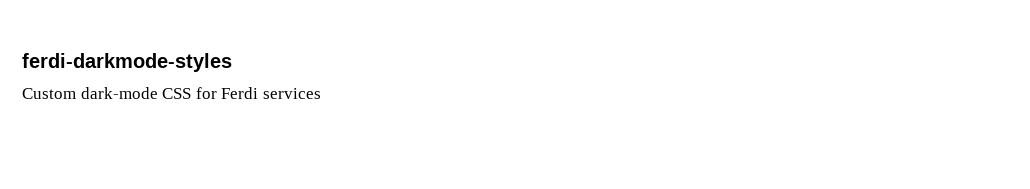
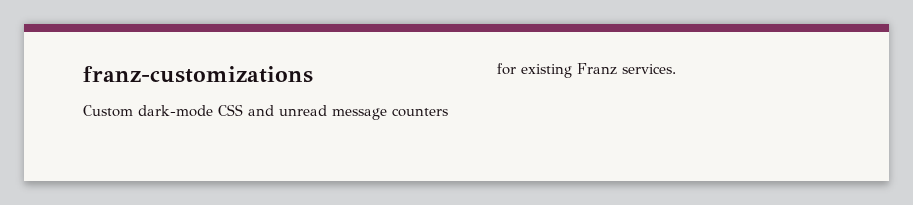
- ferdi-darkmode-styles
+ franz-customizations
- Custom dark-mode CSS for Ferdi services
+ Custom dark-mode CSS and unread message counters for existing Franz services.

